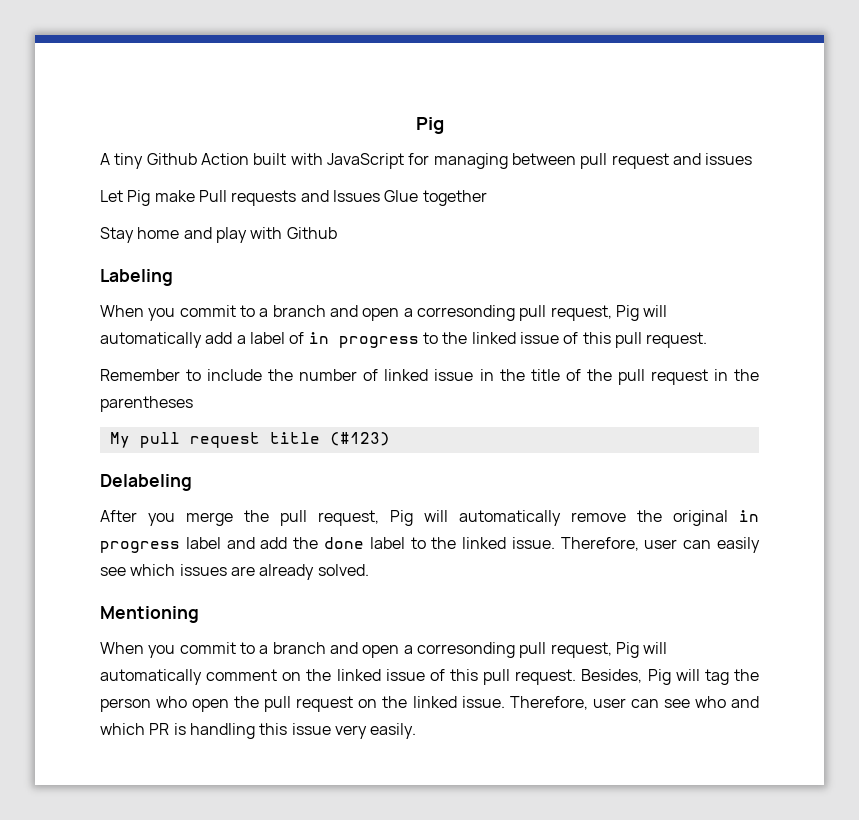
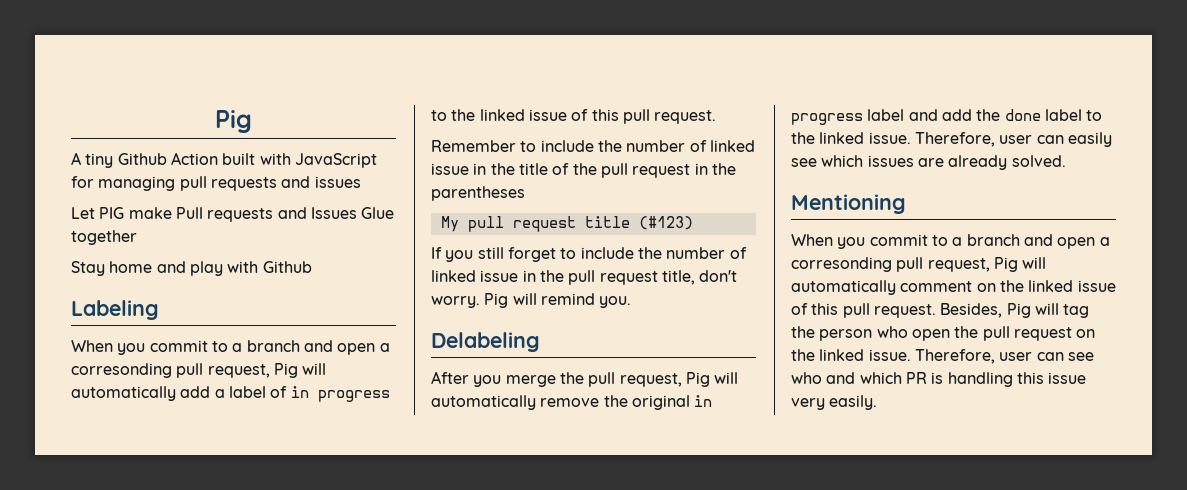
- A tiny Github Action built with JavaScript for managing between pull request and issues
+ A tiny Github Action built with JavaScript for managing pull requests and issues
- Let Pig make Pull requests and Issues Glue together
+ Let PIG make Pull requests and Issues Glue together
+ If you still forget to include the number of linked issue in the pull request title, don't worry. Pig will remind you.

